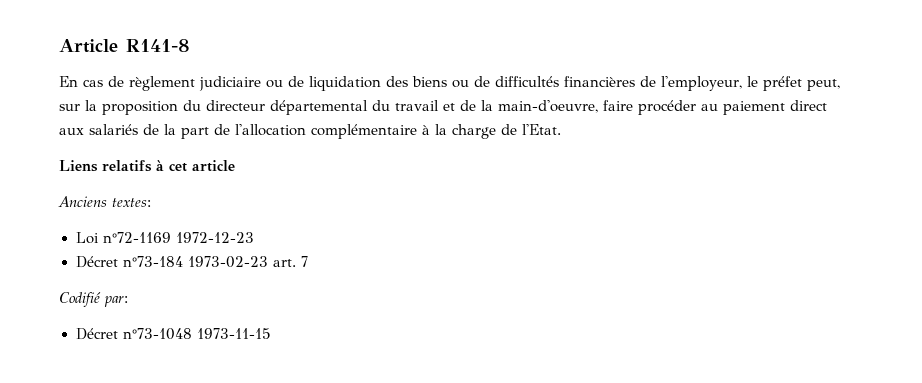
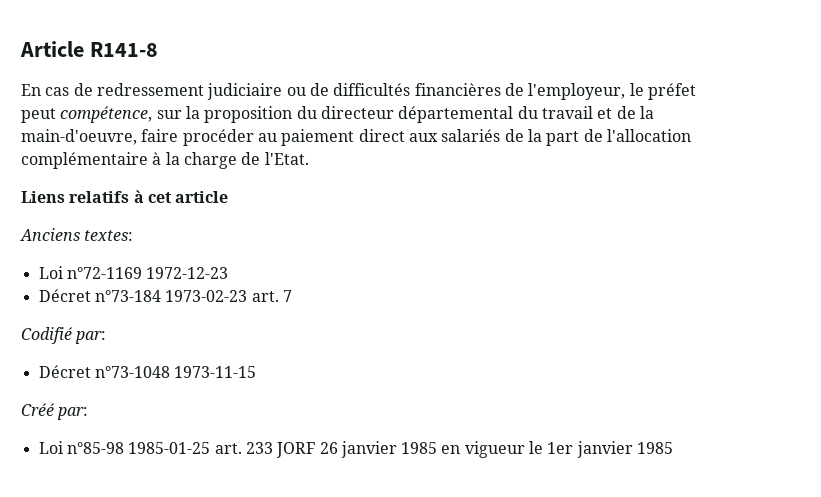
- En cas de règlement judiciaire ou de liquidation des biens ou de difficultés financières de l'employeur, le préfet peut, sur la proposition du directeur départemental du travail et de la main-d'oeuvre, faire procéder au paiement direct aux salariés de la part de l'allocation complémentaire à la charge de l'Etat.
+ En cas de redressement judiciaire ou de difficultés financières de l'employeur, le préfet peut compétence, sur la proposition du directeur départemental du travail et de la main-d'oeuvre, faire procéder au paiement direct aux salariés de la part de l'allocation complémentaire à la charge de l'Etat.
+ Créé par:
+ Loi n°85-98 1985-01-25 art. 233 JORF 26 janvier 1985 en vigueur le 1er janvier 1985

